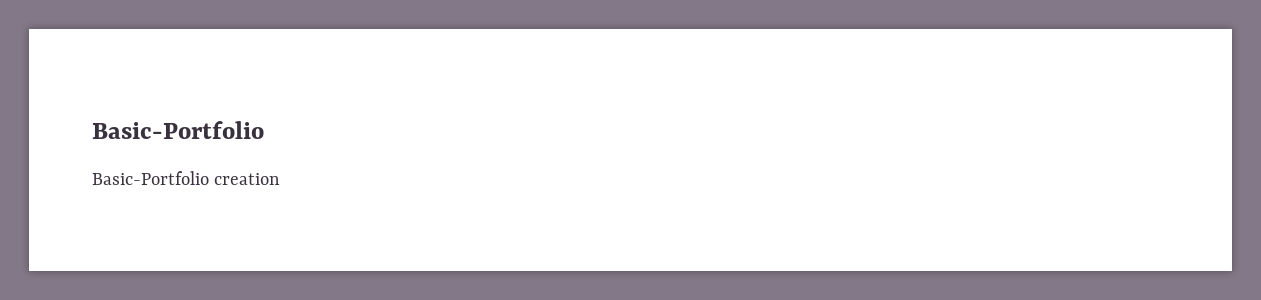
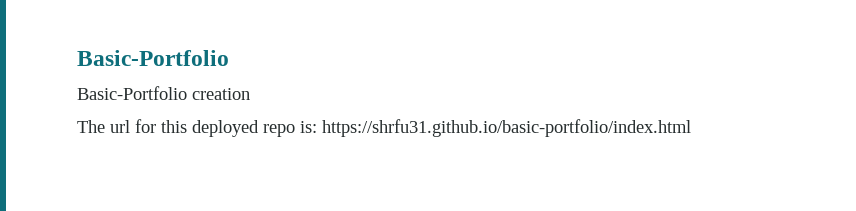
+ The url for this deployed repo is: https://shrfu31.github.io/basic-portfolio/index.html

